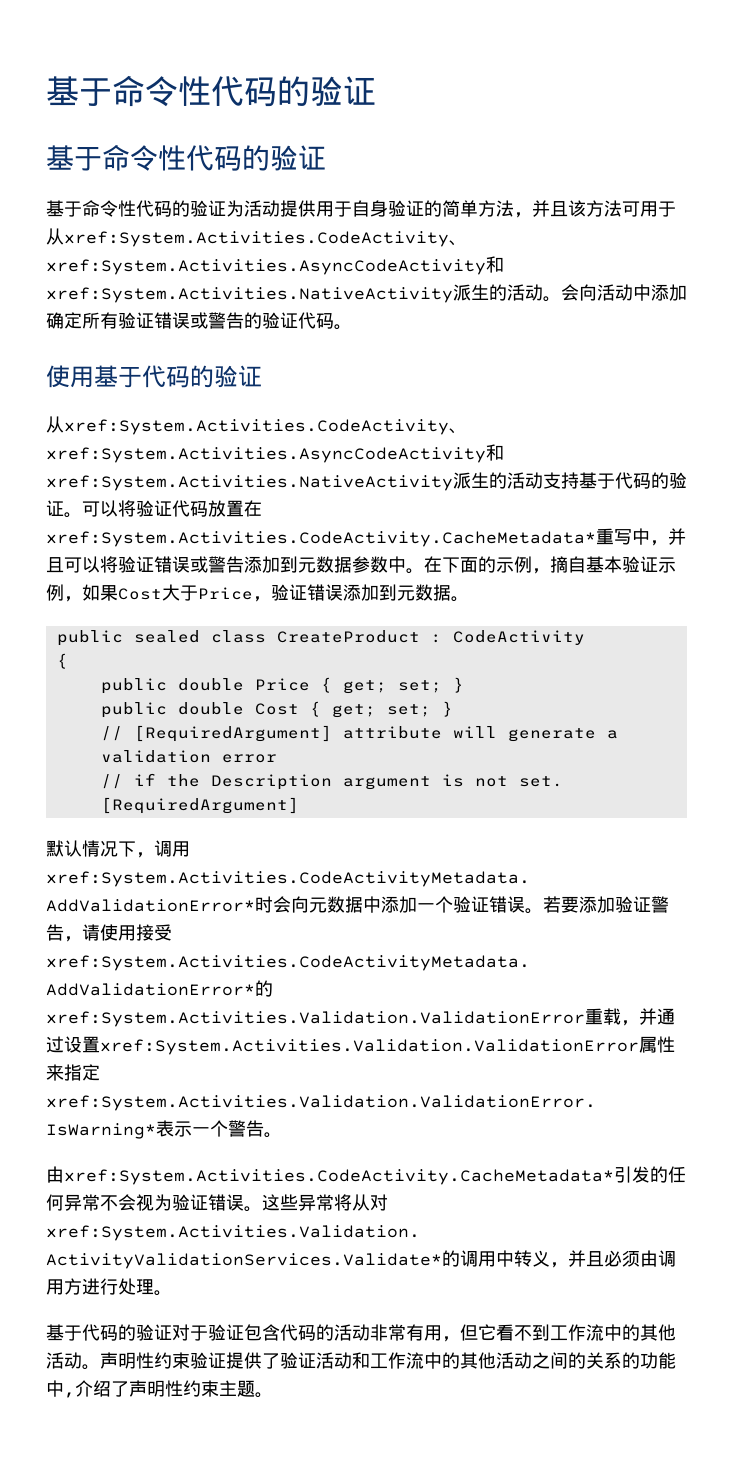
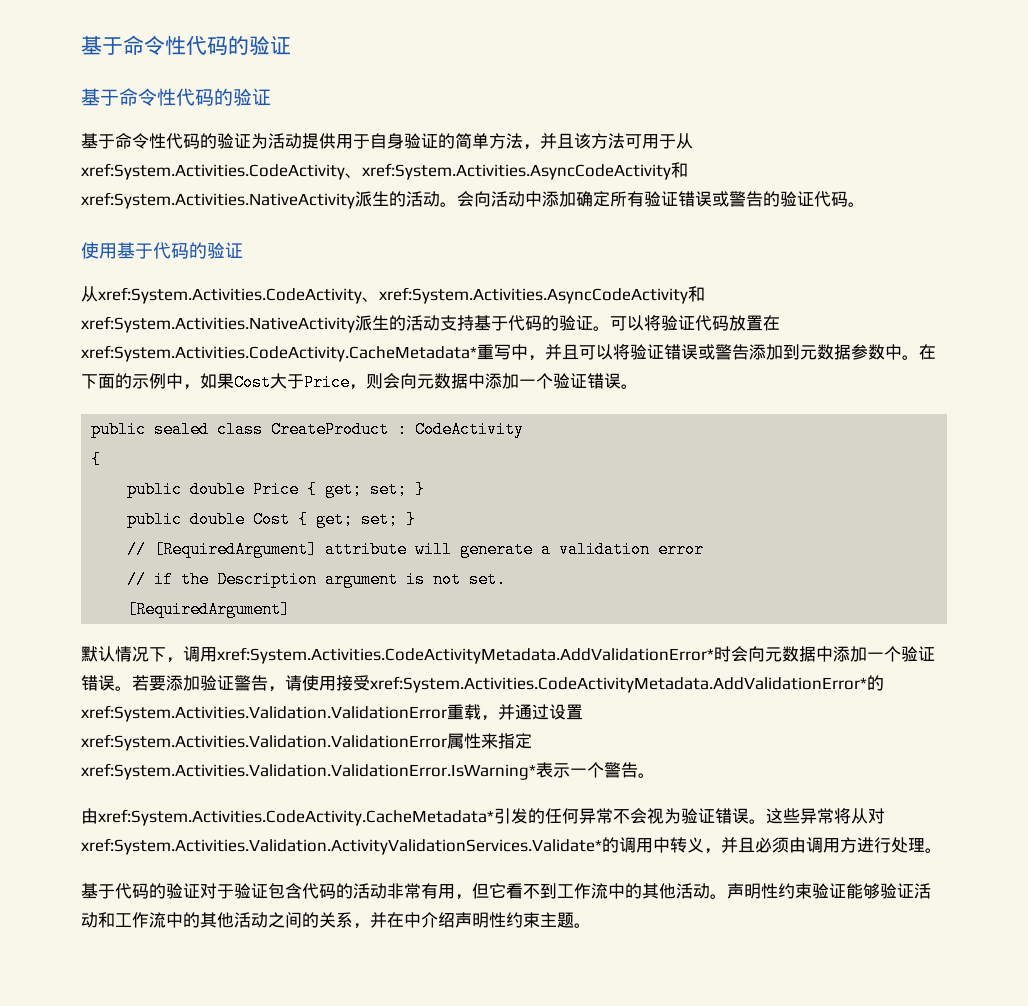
- 在下面的示例，摘自基本验证示例，如果Cost大于Price，验证错误添加到元数据。
+ 在下面的示例中，如果Cost大于Price，则会向元数据中添加一个验证错误。
- 声明性约束验证提供了验证活动和工作流中的其他活动之间的关系的功能中,介绍了声明性约束主题。
+ 声明性约束验证能够验证活动和工作流中的其他活动之间的关系，并在中介绍声明性约束主题。

